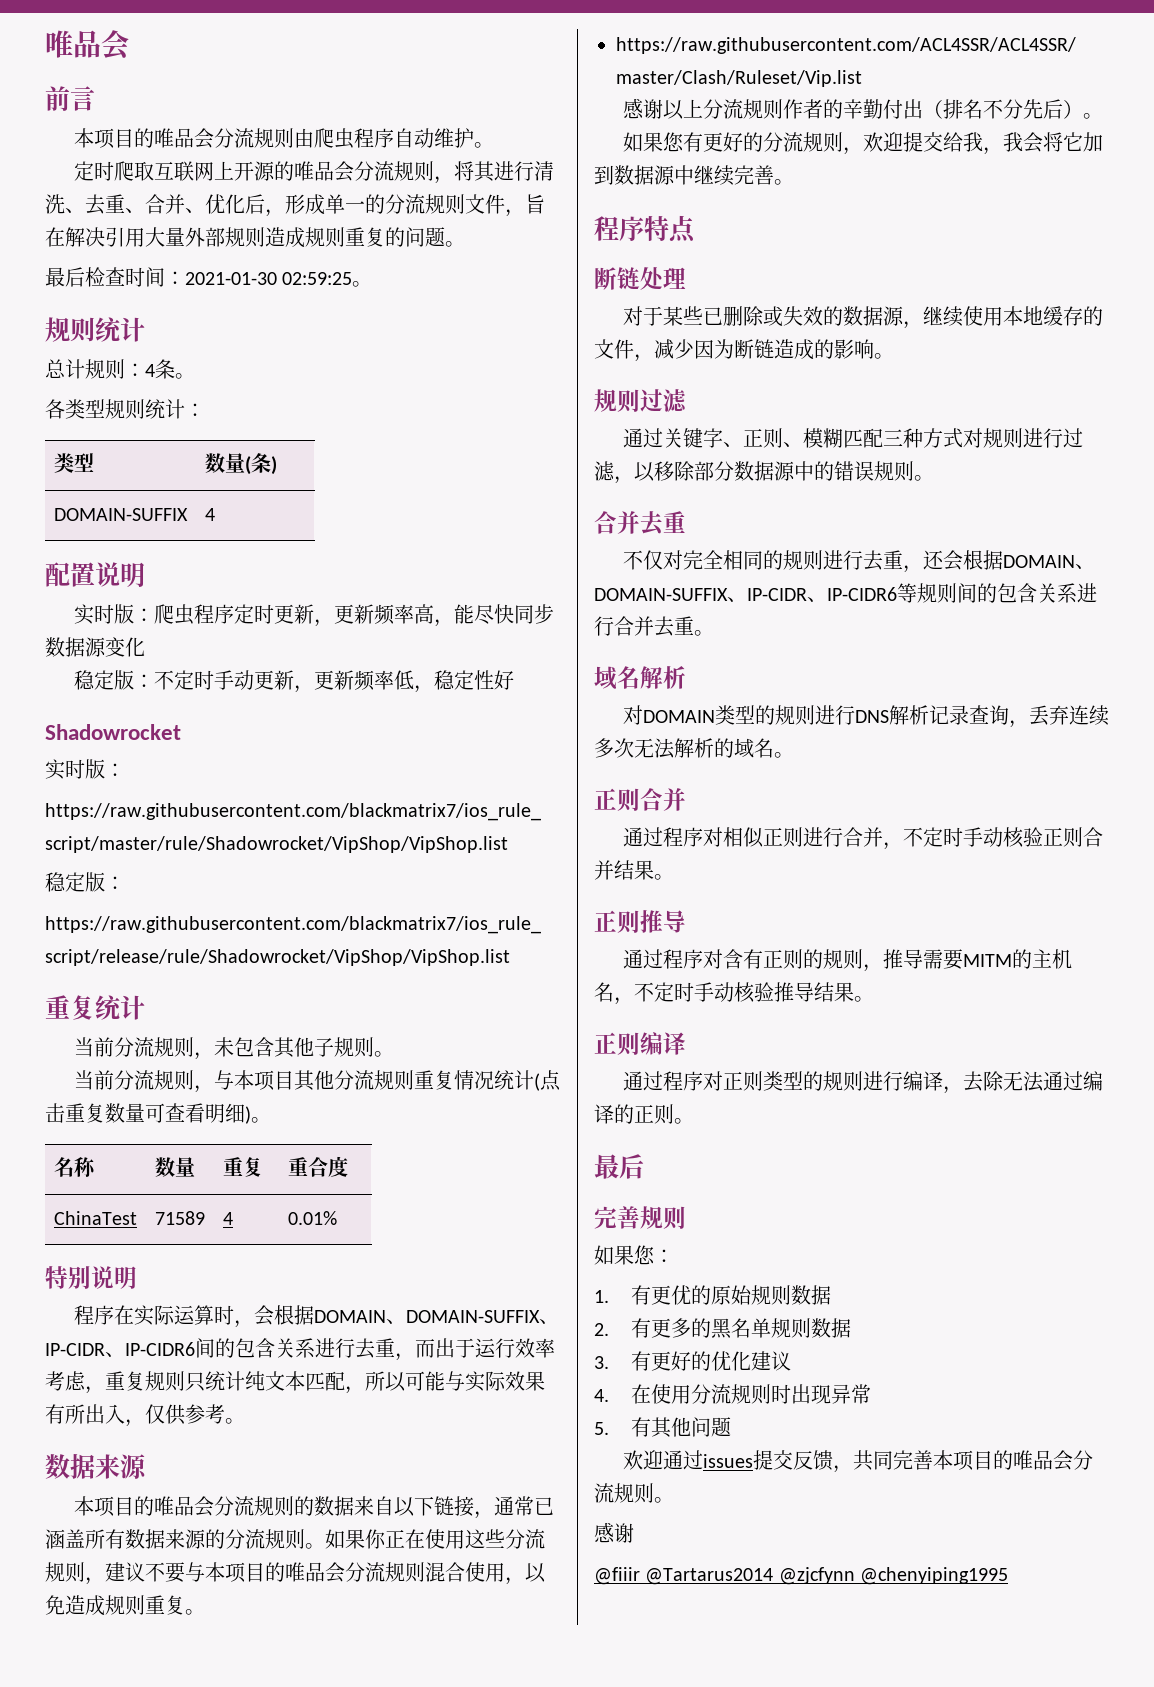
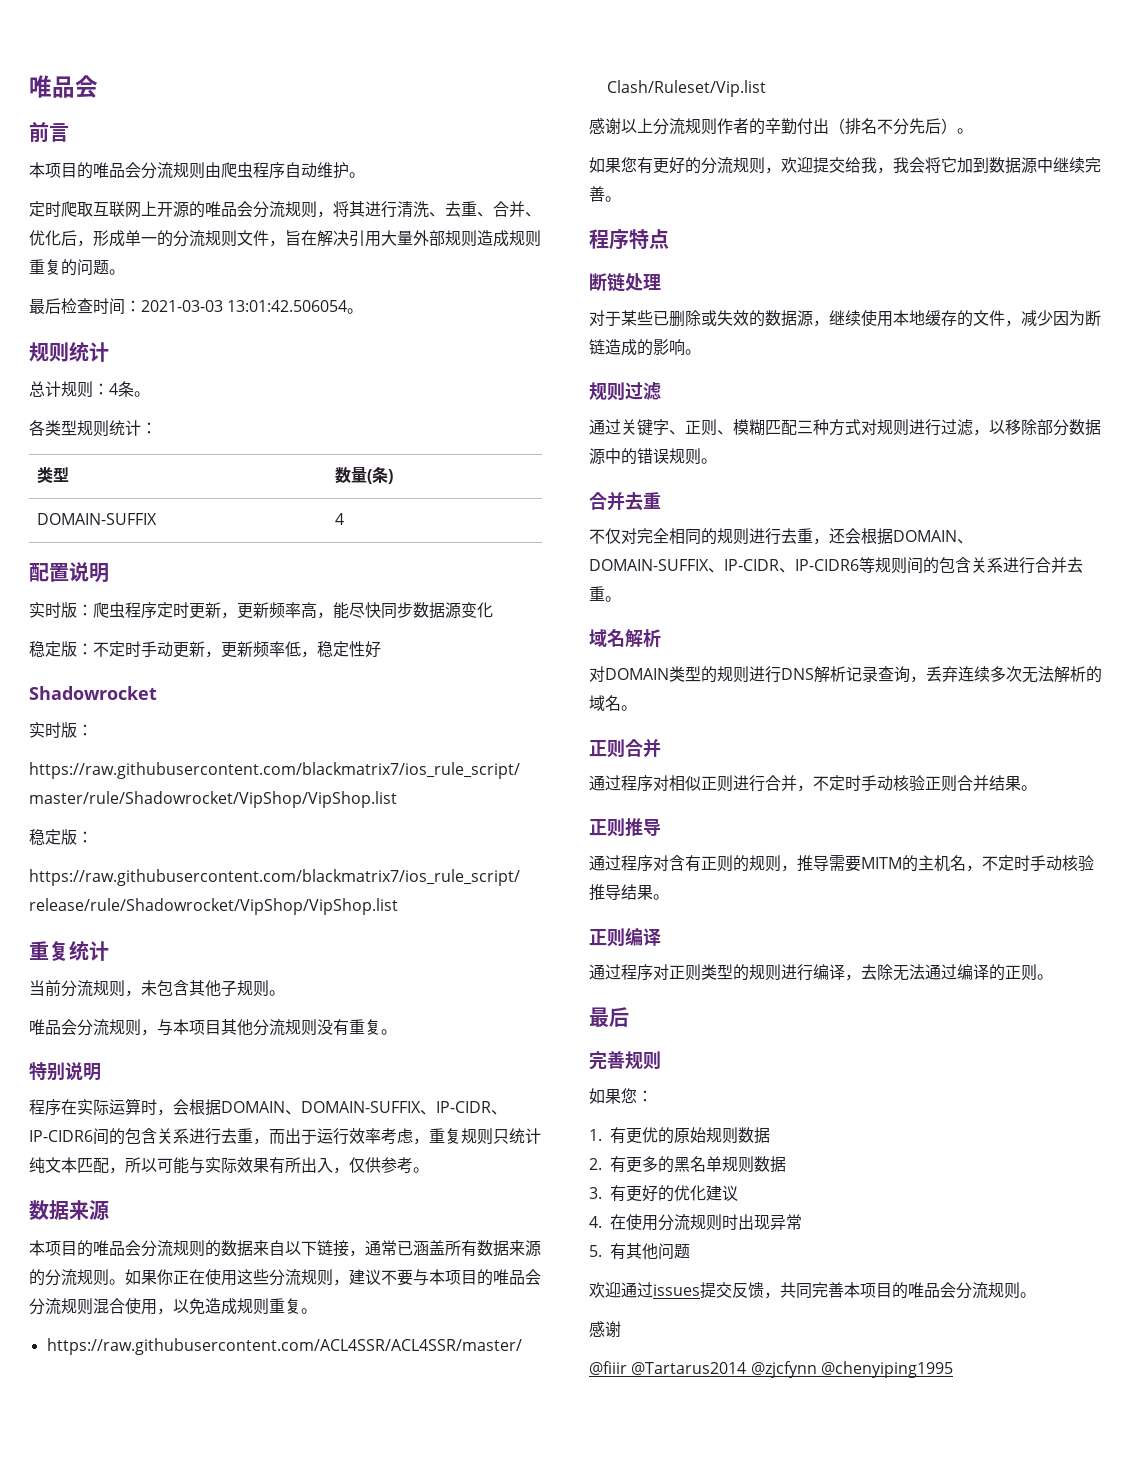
- 最后检查时间：2021-01-30 02:59:25。
+ 最后检查时间：2021-03-03 13:01:42.506054。
- 当前分流规则，与本项目其他分流规则重复情况统计(点击重复数量可查看明细)。
- 名称 | 数量 | 重复 | 重合度
- ChinaTest | 71589 | 4 | 0.01%
+ 唯品会分流规则，与本项目其他分流规则没有重复。

